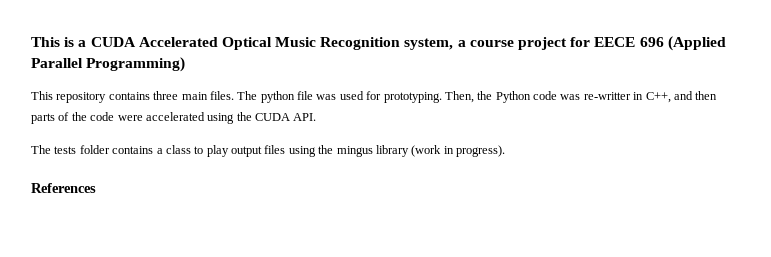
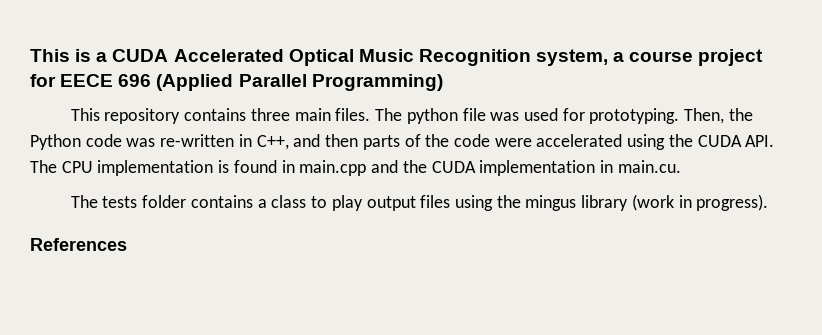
- Then, the Python code was re-writter in C++, and then parts of the code were accelerated using the CUDA API.
+ Then, the Python code was re-written in C++, and then parts of the code were accelerated using the CUDA API. The CPU implementation is found in main.cpp and the CUDA implementation in main.cu.

